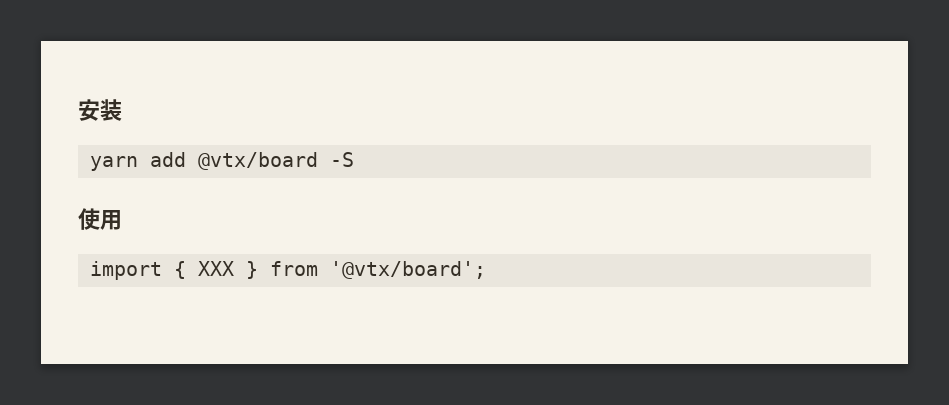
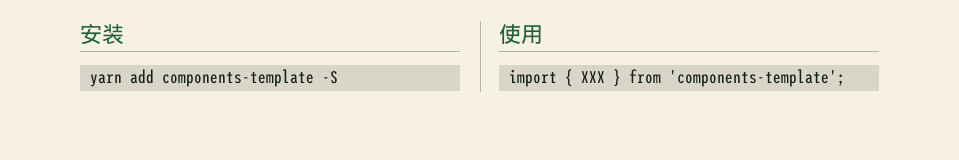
- yarn add @vtx/board -S
+ yarn add components-template -S
- import { XXX } from '@vtx/board';
+ import { XXX } from 'components-template';

